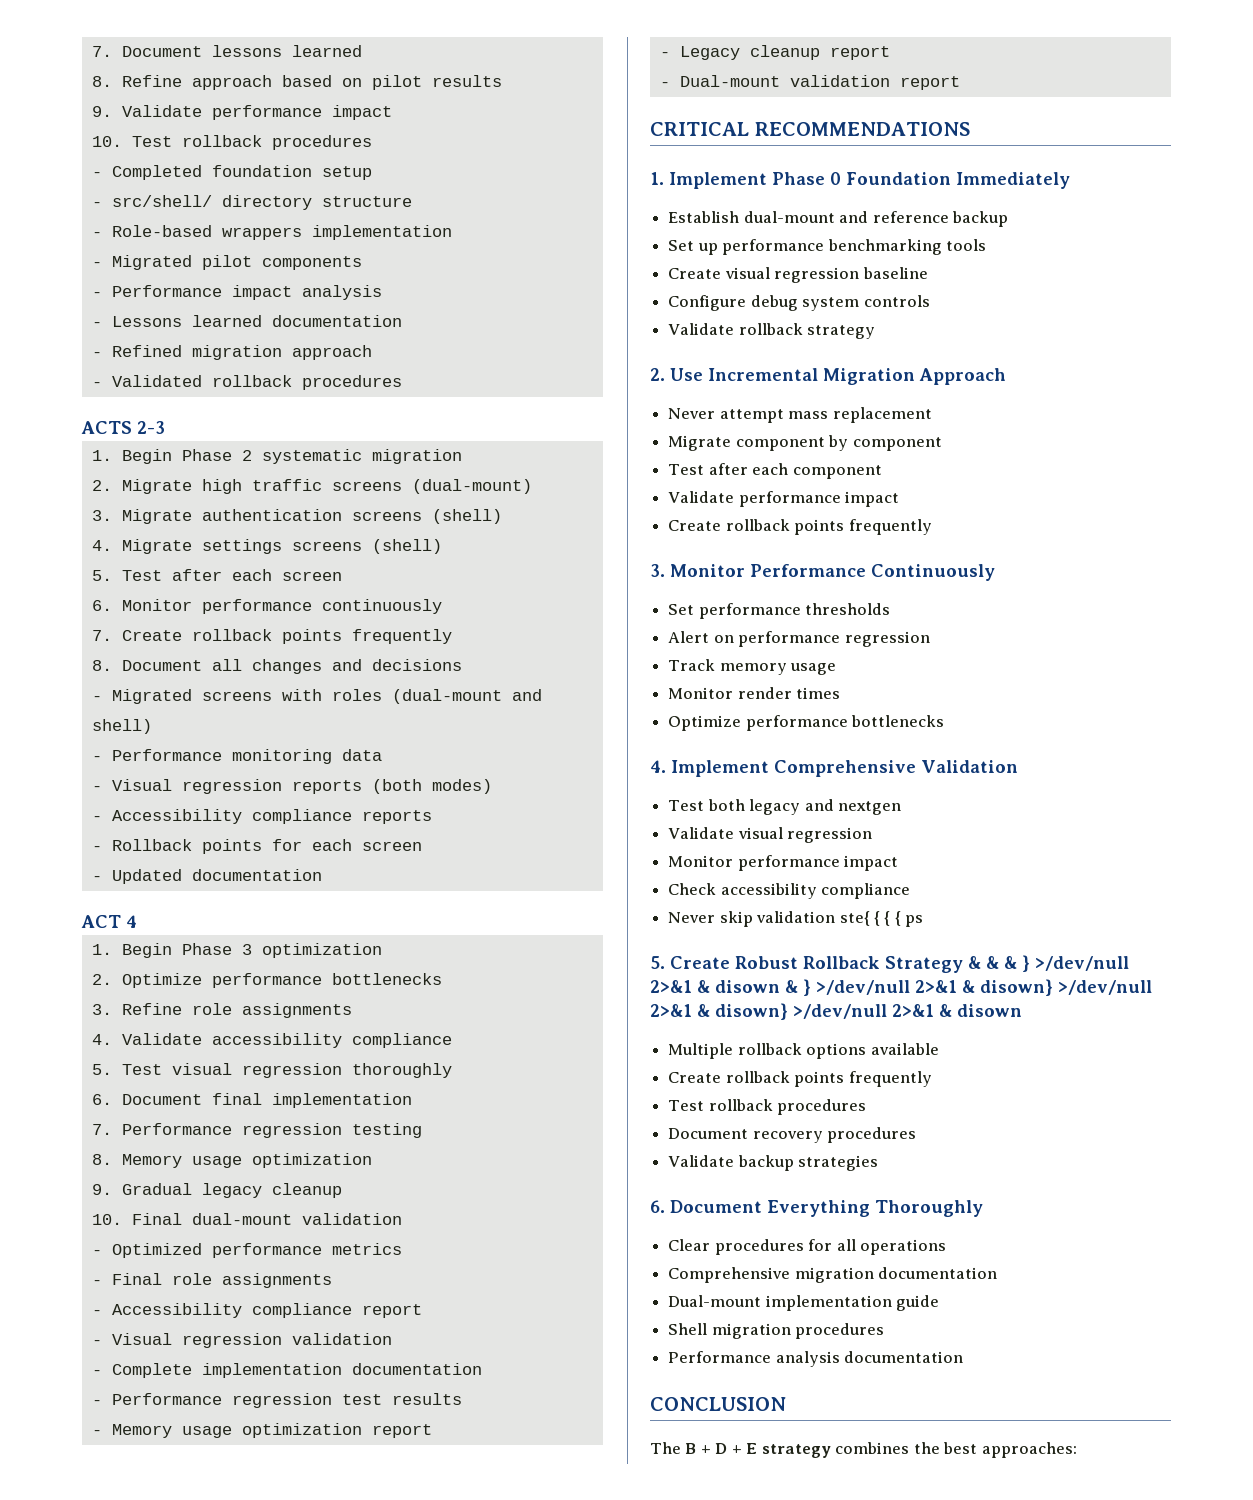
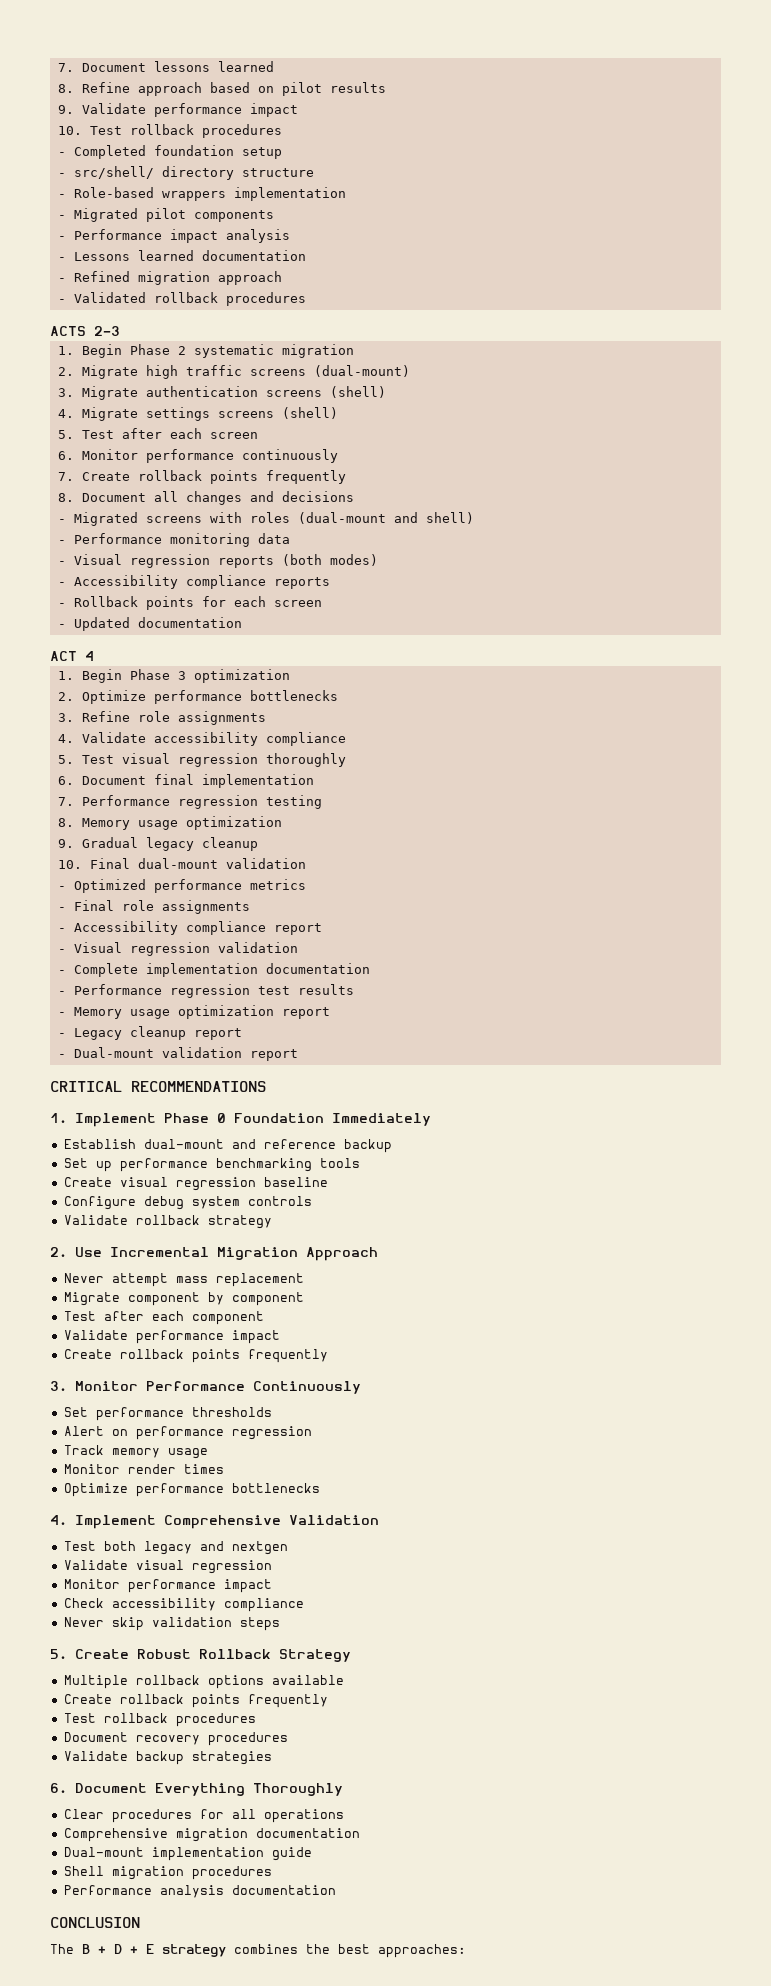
- Never skip validation ste{ { { { ps
+ Never skip validation steps
- 5. Create Robust Rollback Strategy & & & } >/dev/null 2>&1 & disown & } >/dev/null 2>&1 & disown} >/dev/null 2>&1 & disown} >/dev/null 2>&1 & disown
+ 5. Create Robust Rollback Strategy

